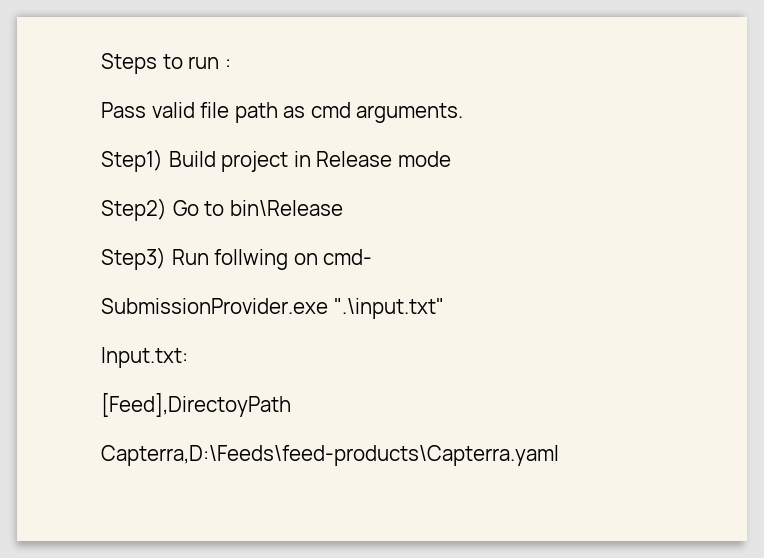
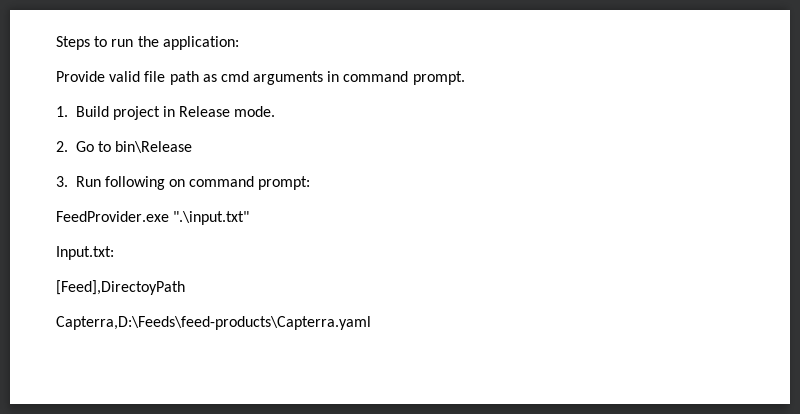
- Steps to run :
- Pass valid file path as cmd arguments.
- Step1) Build project in Release mode
- Step2) Go to bin\Release
+ Steps to run the application:
+ Provide valid file path as cmd arguments in command prompt.
+ 1. Build project in Release mode.
+ 2. Go to bin\Release
- Step3) Run follwing on cmd-
- SubmissionProvider.exe ".\input.txt"
+ 3. Run following on command prompt:
+ FeedProvider.exe ".\input.txt"

